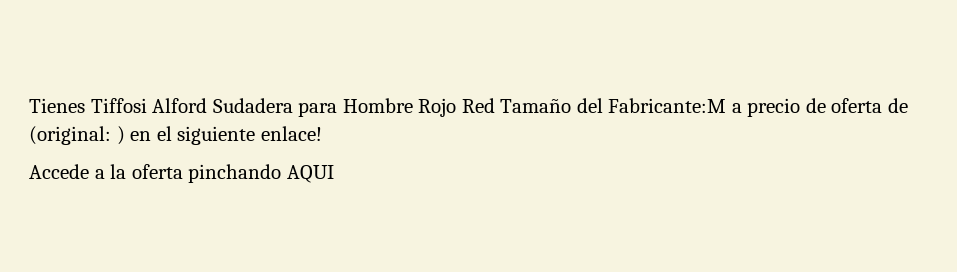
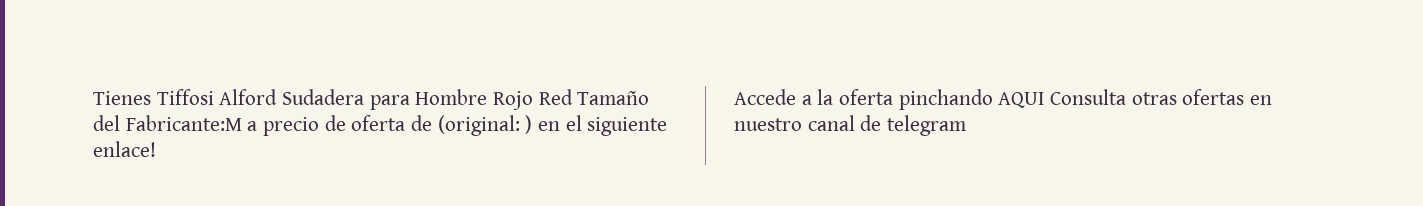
- Accede a la oferta pinchando AQUI
+ Accede a la oferta pinchando AQUI Consulta otras ofertas en nuestro canal de telegram

